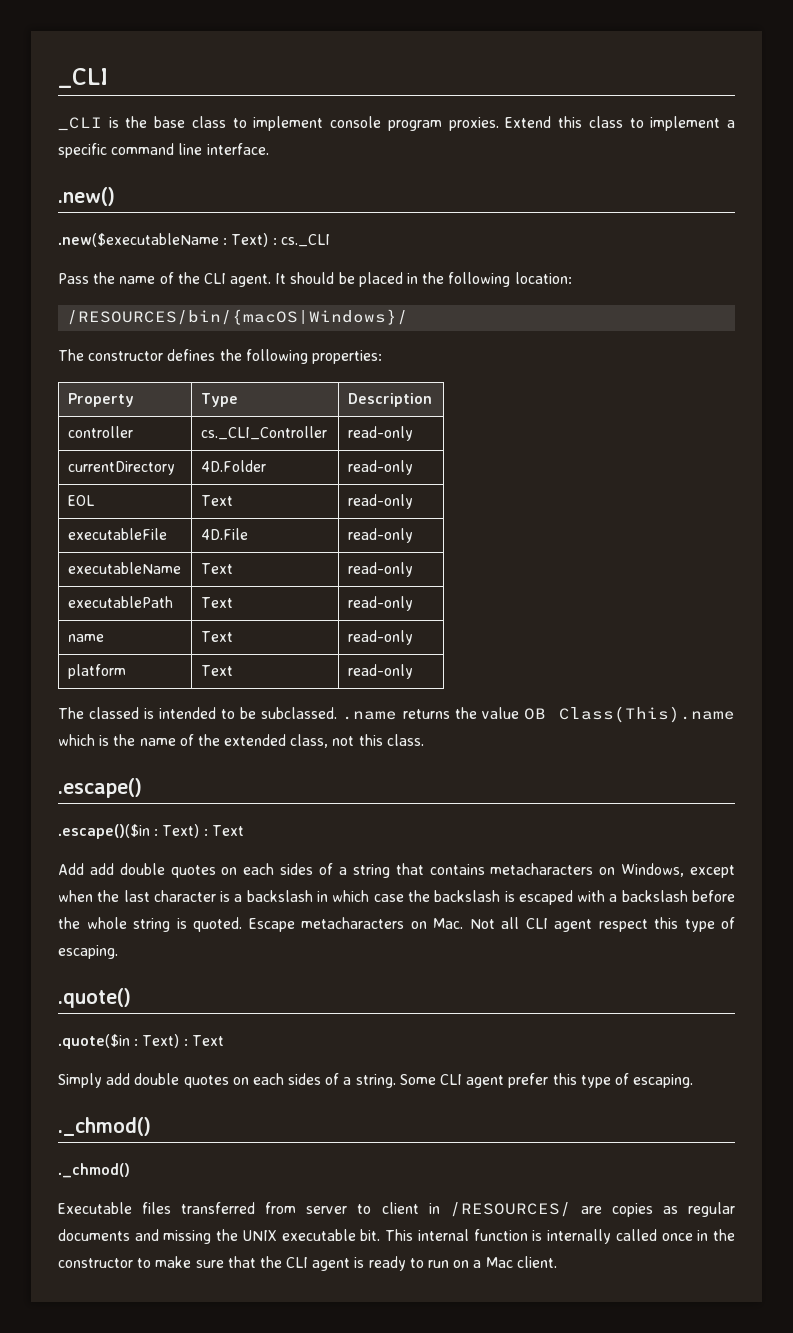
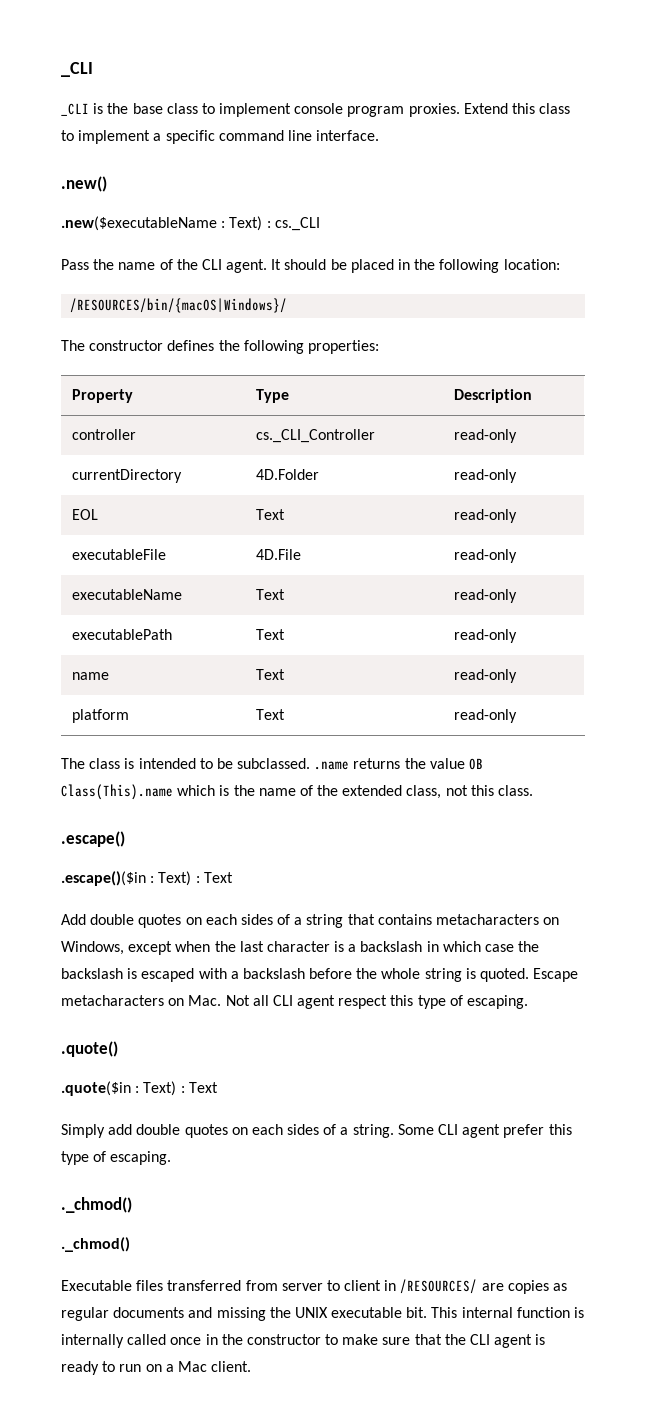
- The classed is intended to be subclassed. .name returns the value OB Class(This).name which is the name of the extended class, not this class.
+ The class is intended to be subclassed. .name returns the value OB Class(This).name which is the name of the extended class, not this class.
- Add add double quotes on each sides of a string that contains metacharacters on Windows, except when the last character is a backslash in which case the backslash is escaped with a backslash before the whole string is quoted.
+ Add double quotes on each sides of a string that contains metacharacters on Windows, except when the last character is a backslash in which case the backslash is escaped with a backslash before the whole string is quoted.

